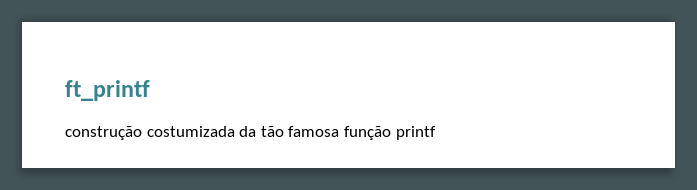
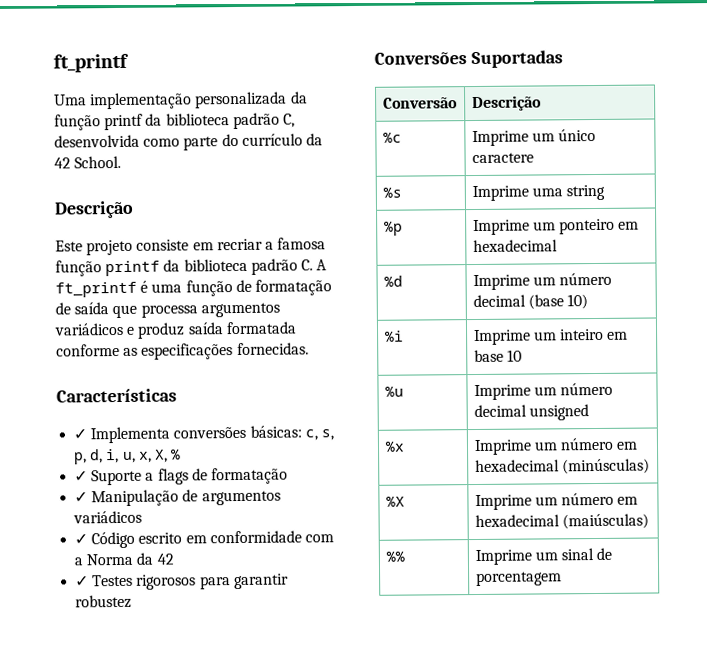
- construção costumizada da tão famosa função printf
+ Uma implementação personalizada da função printf da biblioteca padrão C, desenvolvida como parte do currículo da 42 School.
+ Descrição
+ Este projeto consiste em recriar a famosa função printf da biblioteca padrão C. A ft_printf é uma função de formatação de saída que processa argumentos variádicos e produz saída formatada conforme as especificações fornecidas.
+ Características
+ ✓ Implementa conversões básicas: c, s, p, d, i, u, x, X, %
+ ✓ Suporte a flags de formatação
+ ✓ Manipulação de argumentos variádicos
+ ✓ Código escrito em conformidade com a Norma da 42
+ ✓ Testes rigorosos para garantir robustez
+ Conversões Suportadas
+ Conversão | Descrição
+ %c | Imprime um único caractere
+ %s | Imprime uma string
+ %p | Imprime um ponteiro em hexadecimal
+ %d | Imprime um número decimal (base 10)
+ %i | Imprime um inteiro em base 10
+ %u | Imprime um número decimal unsigned
+ %x | Imprime um número em hexadecimal (minúsculas)
+ %X | Imprime um número em hexadecimal (maiúsculas)
+ %% | Imprime um sinal de porcentagem

